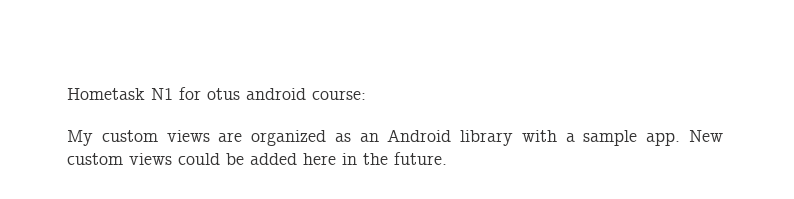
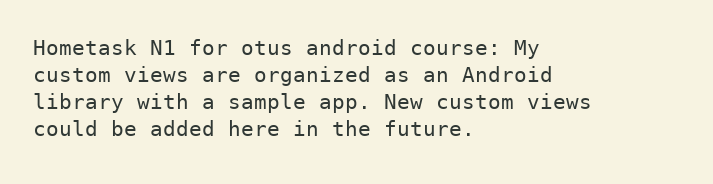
- Hometask N1 for otus android course:
- My custom views are organized as an Android library with a sample app.
+ Hometask N1 for otus android course: My custom views are organized as an Android library with a sample app.

